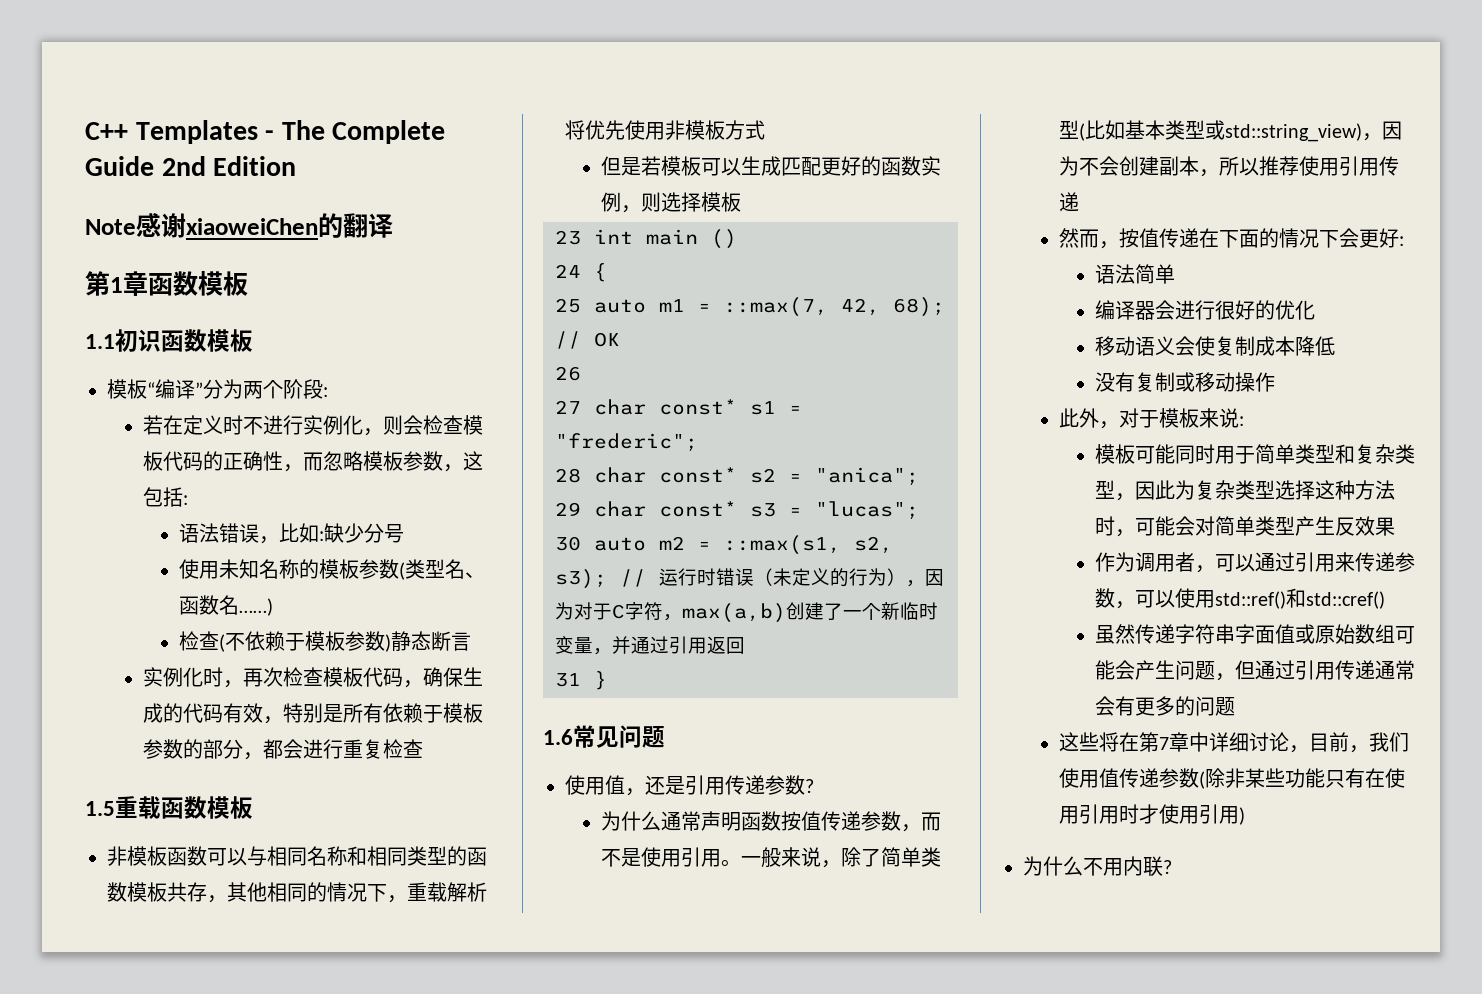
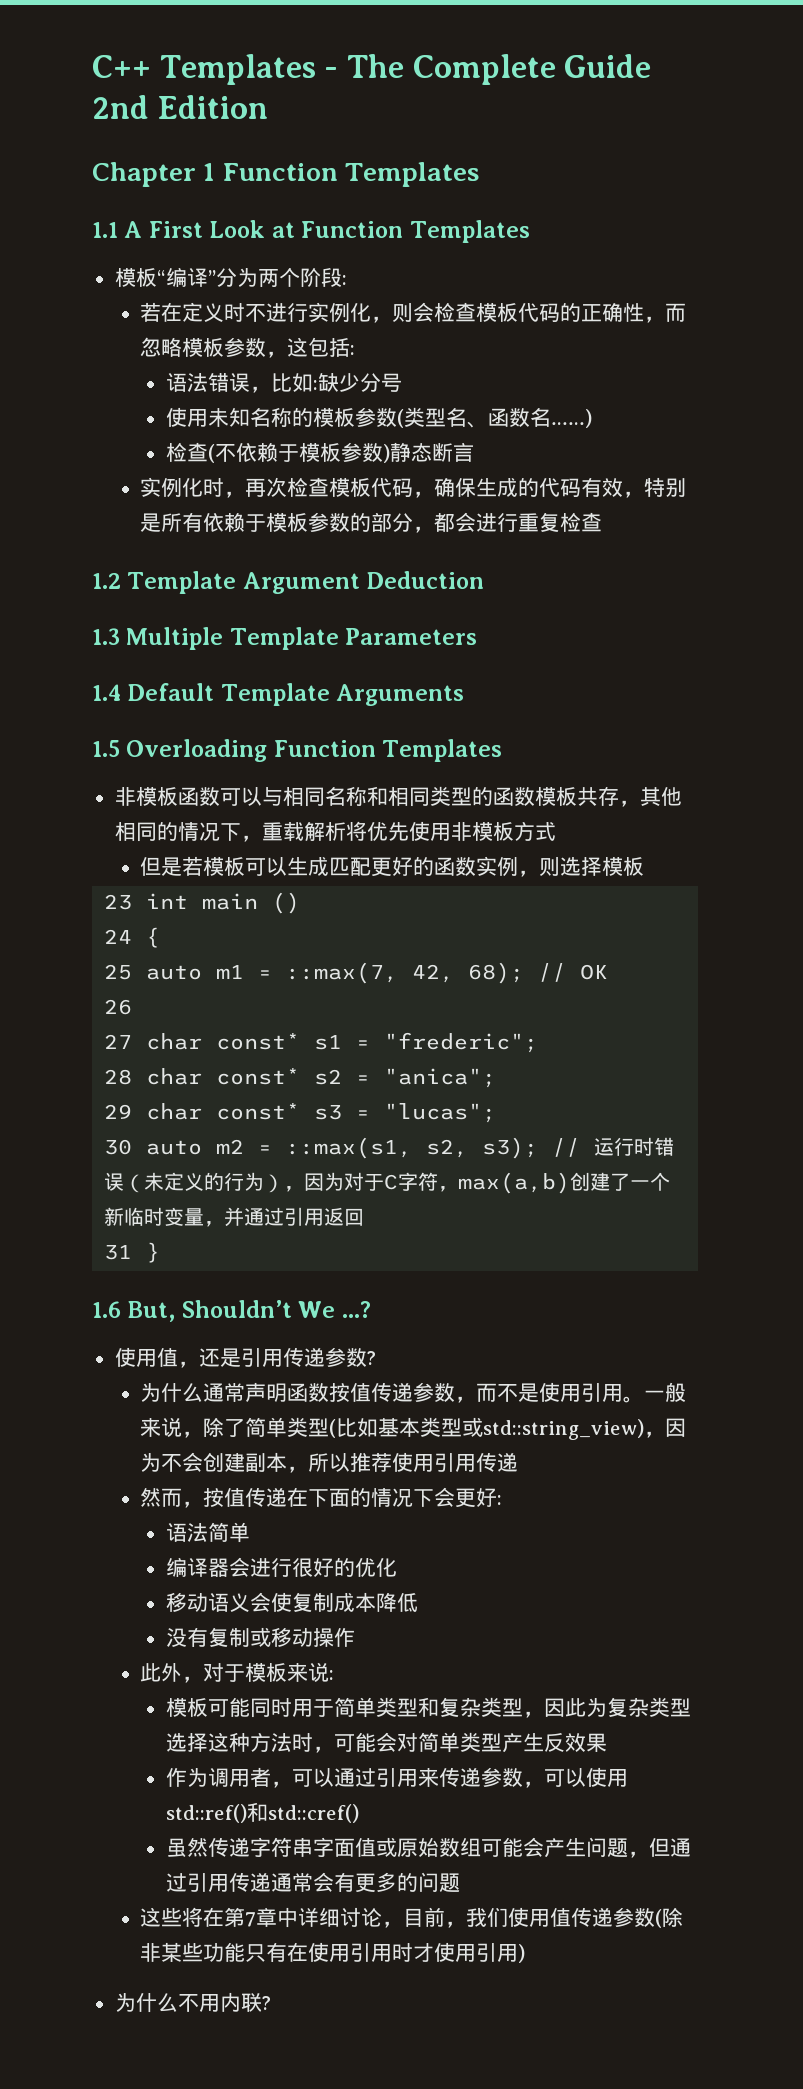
- Note感谢xiaoweiChen的翻译
- 第1章函数模板
- 1.1初识函数模板
+ Chapter 1 Function Templates
+ 1.1 A First Look at Function Templates
- 1.5重载函数模板
+ 1.2 Template Argument Deduction
+ 1.3 Multiple Template Parameters
+ 1.4 Default Template Arguments
+ 1.5 Overloading Function Templates
- 1.6常见问题
+ 1.6 But, Shouldn’t We ...?

